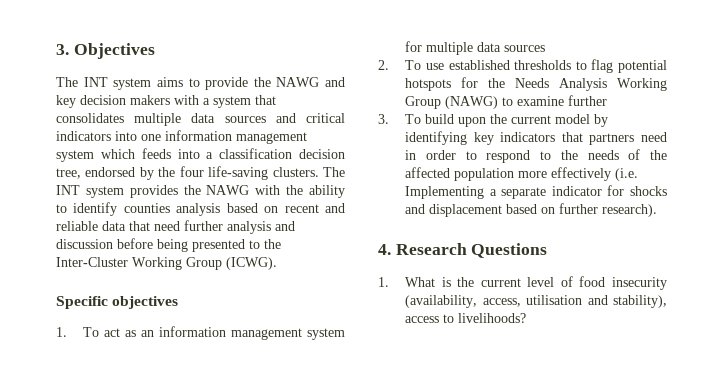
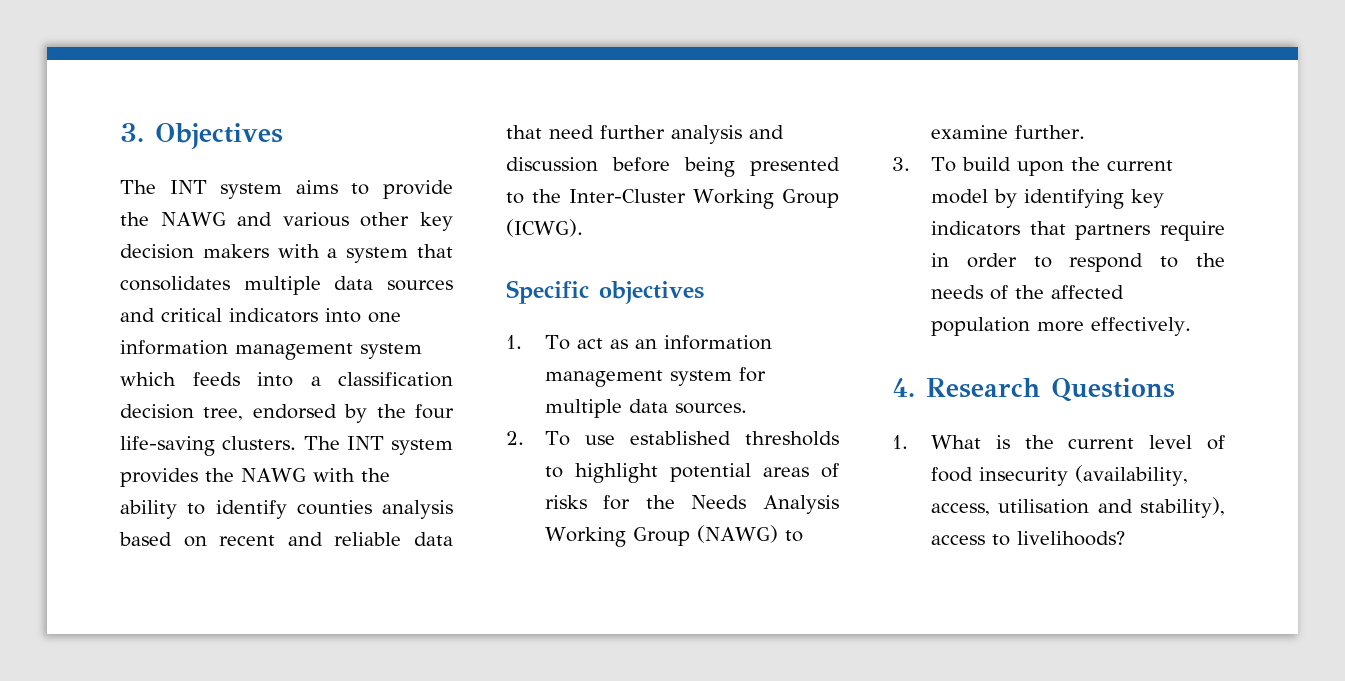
- The INT system aims to provide the NAWG and key decision makers with a system that consolidates multiple data sources and critical indicators into one information management system which feeds into a classification decision tree, endorsed by the four life-saving clusters.
+ The INT system aims to provide the NAWG and various other key decision makers with a system that consolidates multiple data sources and critical indicators into one information management system which feeds into a classification decision tree, endorsed by the four life-saving clusters.
- 1. To act as an information management system for multiple data sources
+ 1. To act as an information management system for multiple data sources.
- 2. To use established thresholds to flag potential hotspots for the Needs Analysis Working Group (NAWG) to examine further
+ 2. To use established thresholds to highlight potential areas of risks for the Needs Analysis Working Group (NAWG) to examine further.
- 3. To build upon the current model by identifying key indicators that partners need in order to respond to the needs of the affected population more effectively (i.e. Implementing a separate indicator for shocks and displacement based on further research).
+ 3. To build upon the current model by identifying key indicators that partners require in order to respond to the needs of the affected population more effectively.

